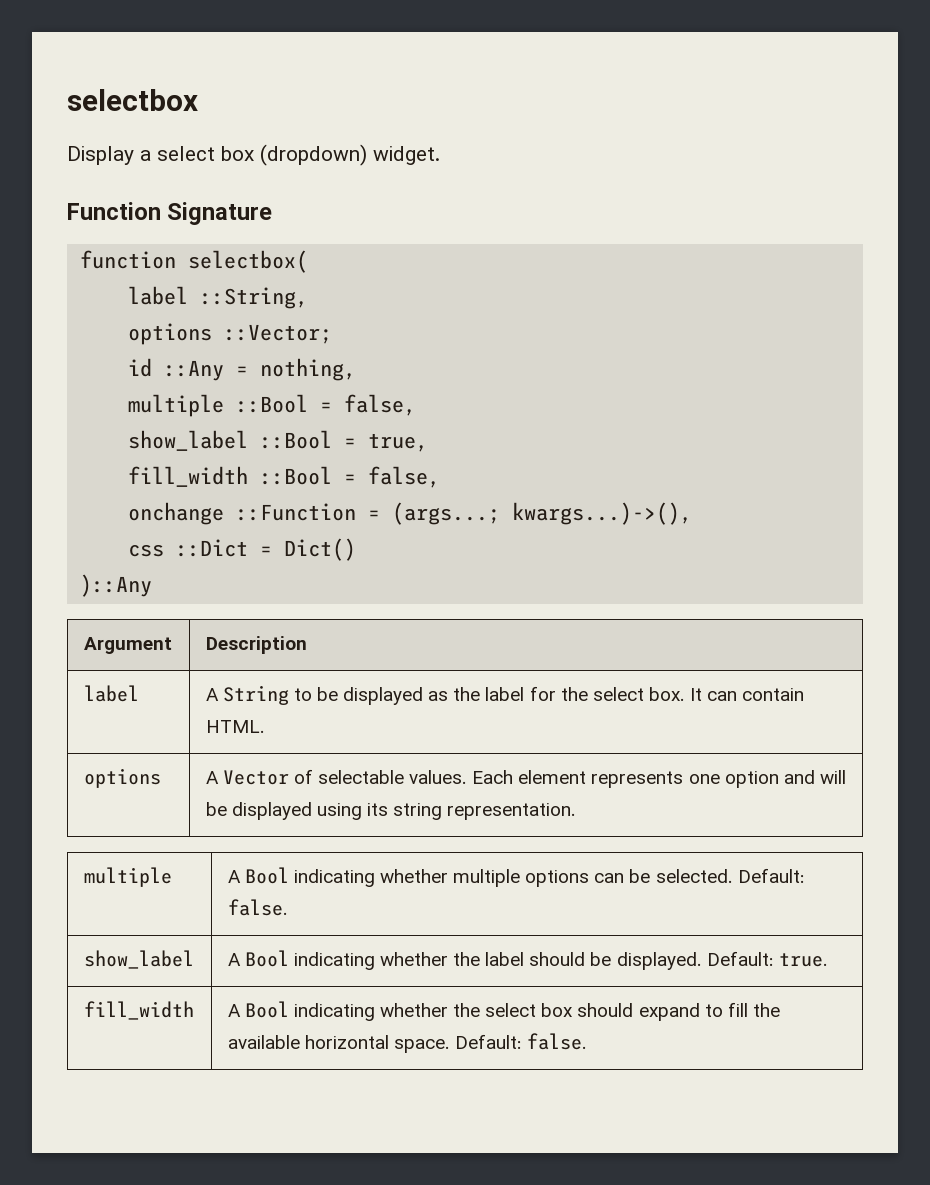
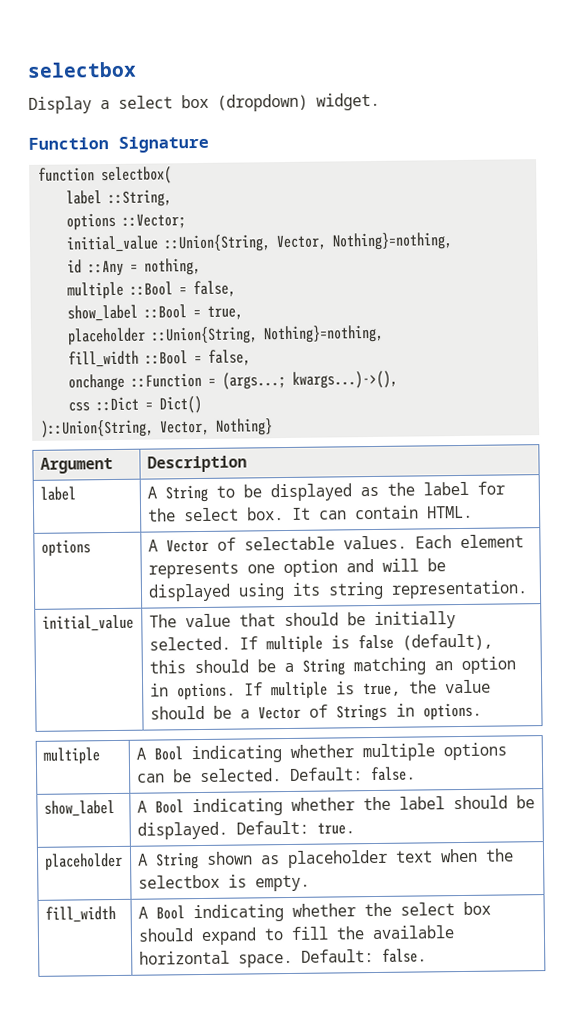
+ initial_value ::Union{String, Vector, Nothing}=nothing,
+ placeholder ::Union{String, Nothing}=nothing,
- )::Any
+ )::Union{String, Vector, Nothing}
+ initial_value | The value that should be initially selected. If multiple is false (default), this should be a String matching an option in options. If multiple is true, the value should be a Vector of Strings in options.
+ placeholder | A String shown as placeholder text when the selectbox is empty.

